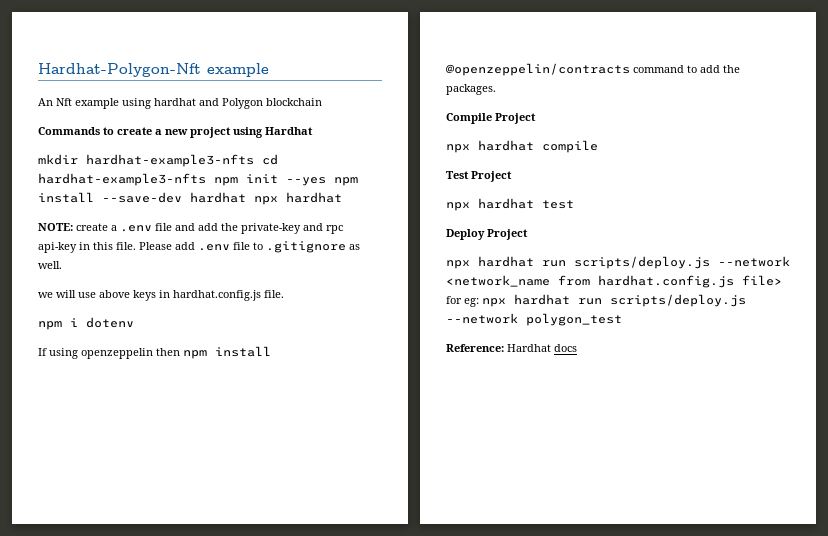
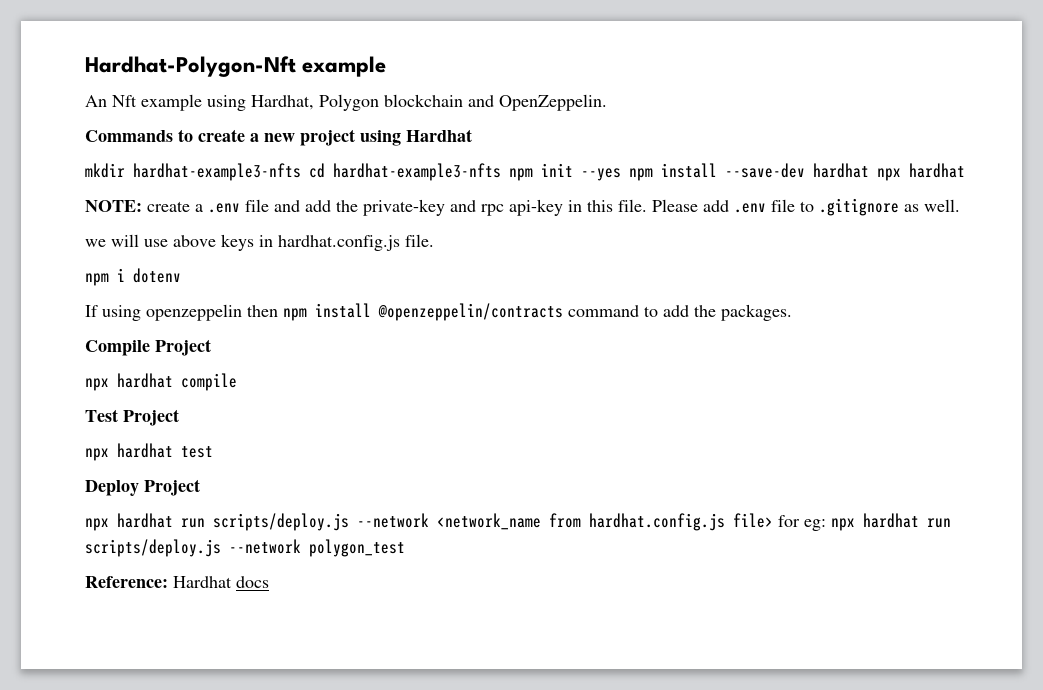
- An Nft example using hardhat and Polygon blockchain
+ An Nft example using Hardhat, Polygon blockchain and OpenZeppelin.

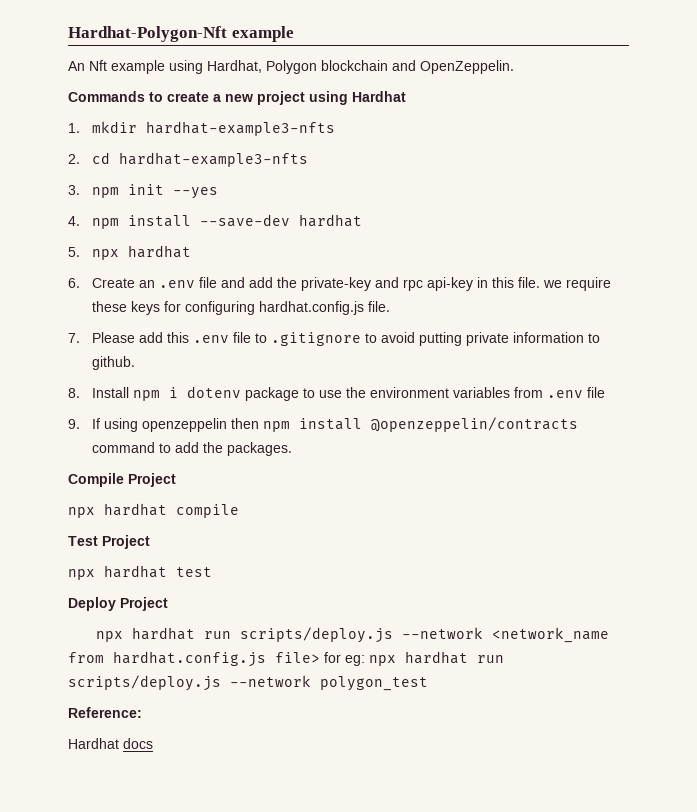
- mkdir hardhat-example3-nfts cd hardhat-example3-nfts npm init --yes npm install --save-dev hardhat npx hardhat
+ 1. mkdir hardhat-example3-nfts
+ 2. cd hardhat-example3-nfts
+ 3. npm init --yes
+ 4. npm install --save-dev hardhat
+ 5. npx hardhat
- NOTE: create a .env file and add the private-key and rpc api-key in this file. Please add .env file to .gitignore as well.
- we will use above keys in hardhat.config.js file.
- npm i dotenv
- If using openzeppelin then npm install @openzeppelin/contracts command to add the packages.
+ 6. Create an .env file and add the private-key and rpc api-key in this file. we require these keys for configuring hardhat.config.js file.
+ 7. Please add this .env file to .gitignore to avoid putting private information to github.
+ 8. Install npm i dotenv package to use the environment variables from .env file
+ 9. If using openzeppelin then npm install @openzeppelin/contracts command to add the packages.
- Reference: Hardhat docs
+ Reference:
+ Hardhat docs

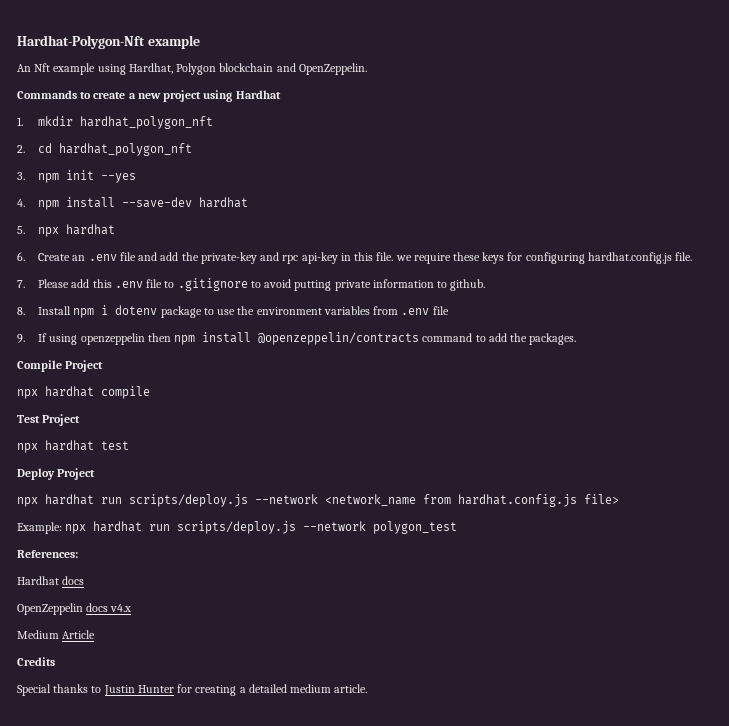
- 1. mkdir hardhat-example3-nfts
+ 1. mkdir hardhat_polygon_nft
- 2. cd hardhat-example3-nfts
+ 2. cd hardhat_polygon_nft
- npx hardhat run scripts/deploy.js --network <network_name from hardhat.config.js file> for eg: npx hardhat run scripts/deploy.js --network polygon_test
+ npx hardhat run scripts/deploy.js --network <network_name from hardhat.config.js file>
+ Example: npx hardhat run scripts/deploy.js --network polygon_test
- Reference:
+ References:
+ OpenZeppelin docs v4.x
+ Medium Article
+ Credits
+ Special thanks to Justin Hunter for creating a detailed medium article.

